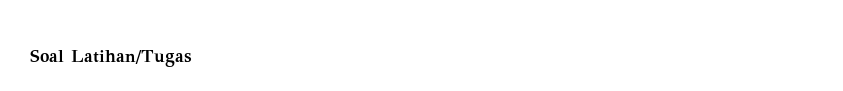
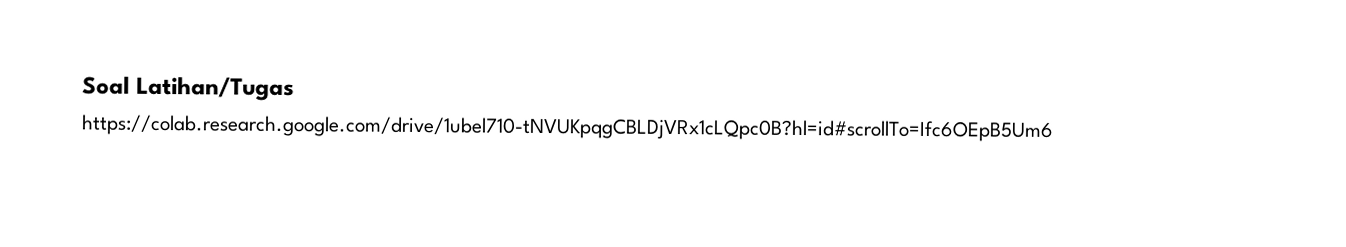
+ https://colab.research.google.com/drive/1ubel710-tNVUKpqgCBLDjVRx1cLQpc0B?hl=id#scrollTo=Ifc6OEpB5Um6

